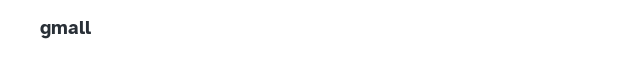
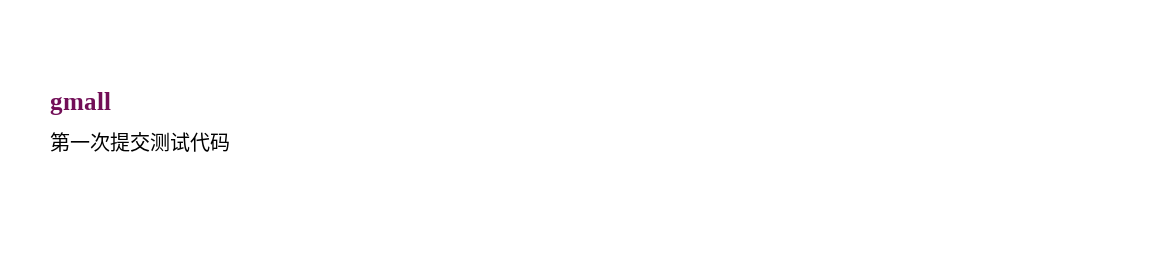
+ 第一次提交测试代码

